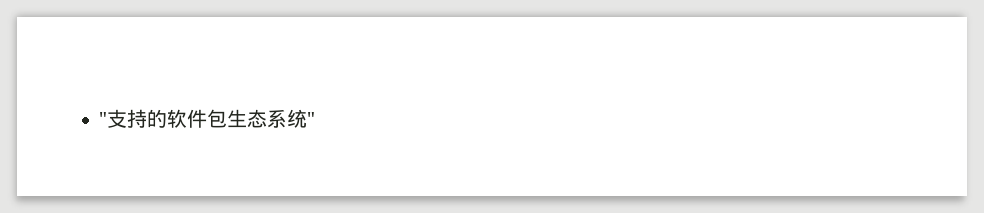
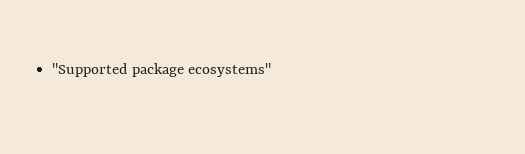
- "支持的软件包生态系统"
+ "Supported package ecosystems"

